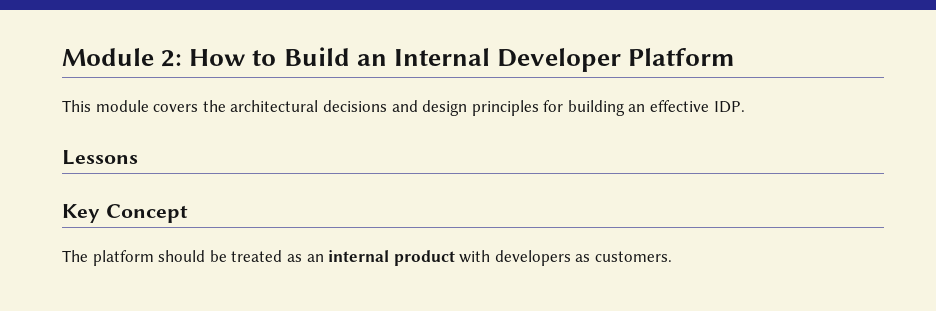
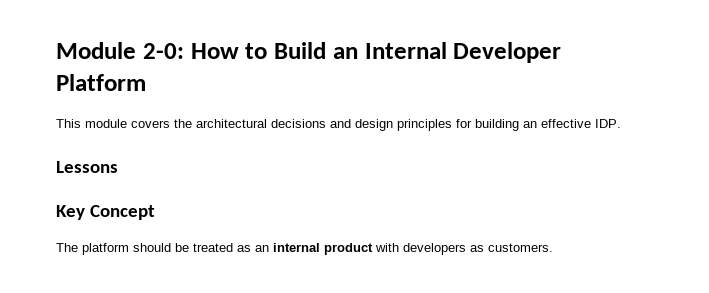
- Module 2: How to Build an Internal Developer Platform
+ Module 2-0: How to Build an Internal Developer Platform

